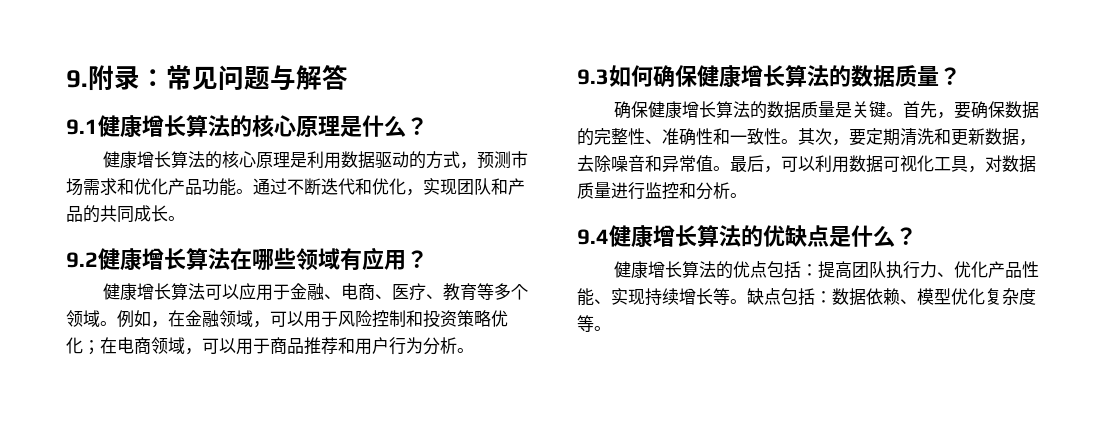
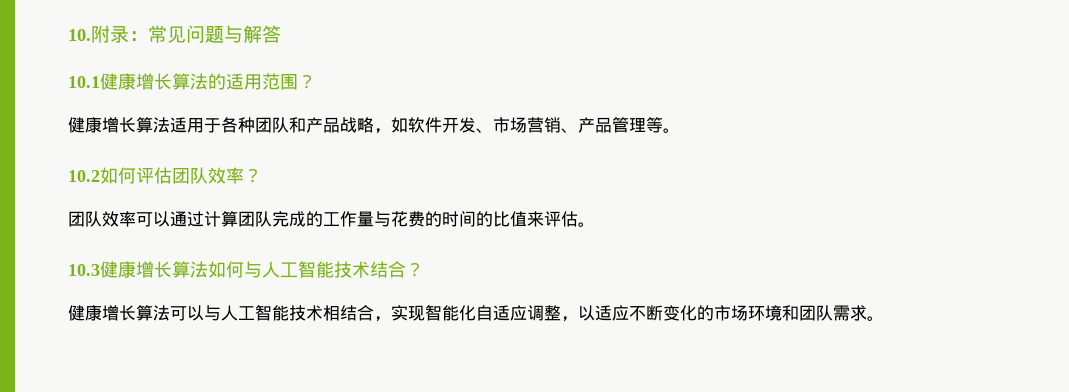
- 9.附录：常见问题与解答
+ 10.附录：常见问题与解答
- 9.1健康增长算法的核心原理是什么？
- 健康增长算法的核心原理是利用数据驱动的方式，预测市场需求和优化产品功能。通过不断迭代和优化，实现团队和产品的共同成长。
- 9.2健康增长算法在哪些领域有应用？
+ 10.1健康增长算法的适用范围？
+ 健康增长算法适用于各种团队和产品战略，如软件开发、市场营销、产品管理等。
+ 10.2如何评估团队效率？
+ 团队效率可以通过计算团队完成的工作量与花费的时间的比值来评估。
+ 10.3健康增长算法如何与人工智能技术结合？
- 健康增长算法可以应用于金融、电商、医疗、教育等多个领域。例如，在金融领域，可以用于风险控制和投资策略优化；在电商领域，可以用于商品推荐和用户行为分析。
- 9.3如何确保健康增长算法的数据质量？
- 确保健康增长算法的数据质量是关键。首先，要确保数据的完整性、准确性和一致性。其次，要定期清洗和更新数据，去除噪音和异常值。最后，可以利用数据可视化工具，对数据质量进行监控和分析。
- 9.4健康增长算法的优缺点是什么？
- 健康增长算法的优点包括：提高团队执行力、优化产品性能、实现持续增长等。缺点包括：数据依赖、模型优化复杂度等。
+ 健康增长算法可以与人工智能技术相结合，实现智能化自适应调整，以适应不断变化的市场环境和团队需求。

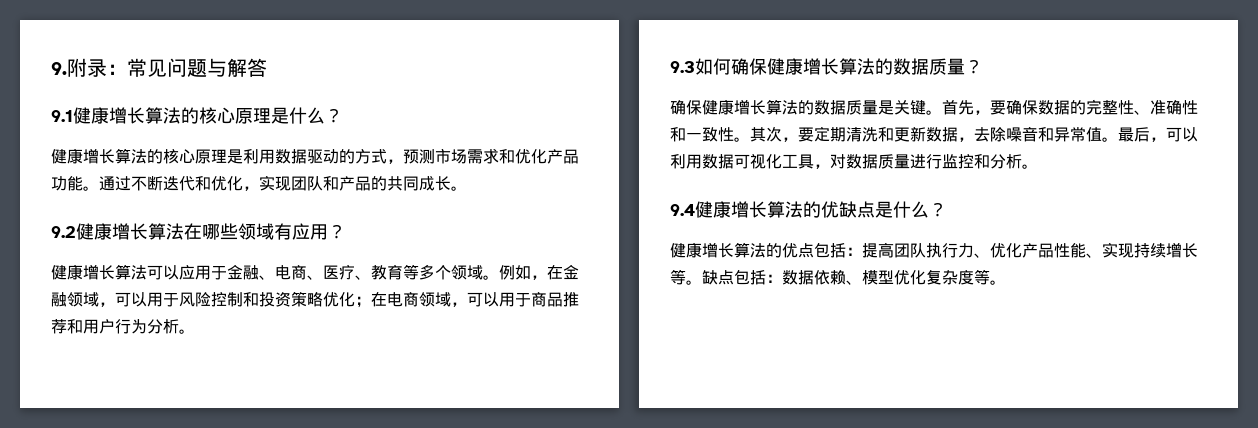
- 10.附录：常见问题与解答
+ 9.附录：常见问题与解答
- 10.1健康增长算法的适用范围？
- 健康增长算法适用于各种团队和产品战略，如软件开发、市场营销、产品管理等。
- 10.2如何评估团队效率？
- 团队效率可以通过计算团队完成的工作量与花费的时间的比值来评估。
- 10.3健康增长算法如何与人工智能技术结合？
+ 9.1健康增长算法的核心原理是什么？
+ 健康增长算法的核心原理是利用数据驱动的方式，预测市场需求和优化产品功能。通过不断迭代和优化，实现团队和产品的共同成长。
+ 9.2健康增长算法在哪些领域有应用？
- 健康增长算法可以与人工智能技术相结合，实现智能化自适应调整，以适应不断变化的市场环境和团队需求。
+ 健康增长算法可以应用于金融、电商、医疗、教育等多个领域。例如，在金融领域，可以用于风险控制和投资策略优化；在电商领域，可以用于商品推荐和用户行为分析。
+ 9.3如何确保健康增长算法的数据质量？
+ 确保健康增长算法的数据质量是关键。首先，要确保数据的完整性、准确性和一致性。其次，要定期清洗和更新数据，去除噪音和异常值。最后，可以利用数据可视化工具，对数据质量进行监控和分析。
+ 9.4健康增长算法的优缺点是什么？
+ 健康增长算法的优点包括：提高团队执行力、优化产品性能、实现持续增长等。缺点包括：数据依赖、模型优化复杂度等。

